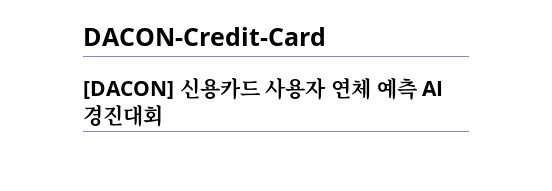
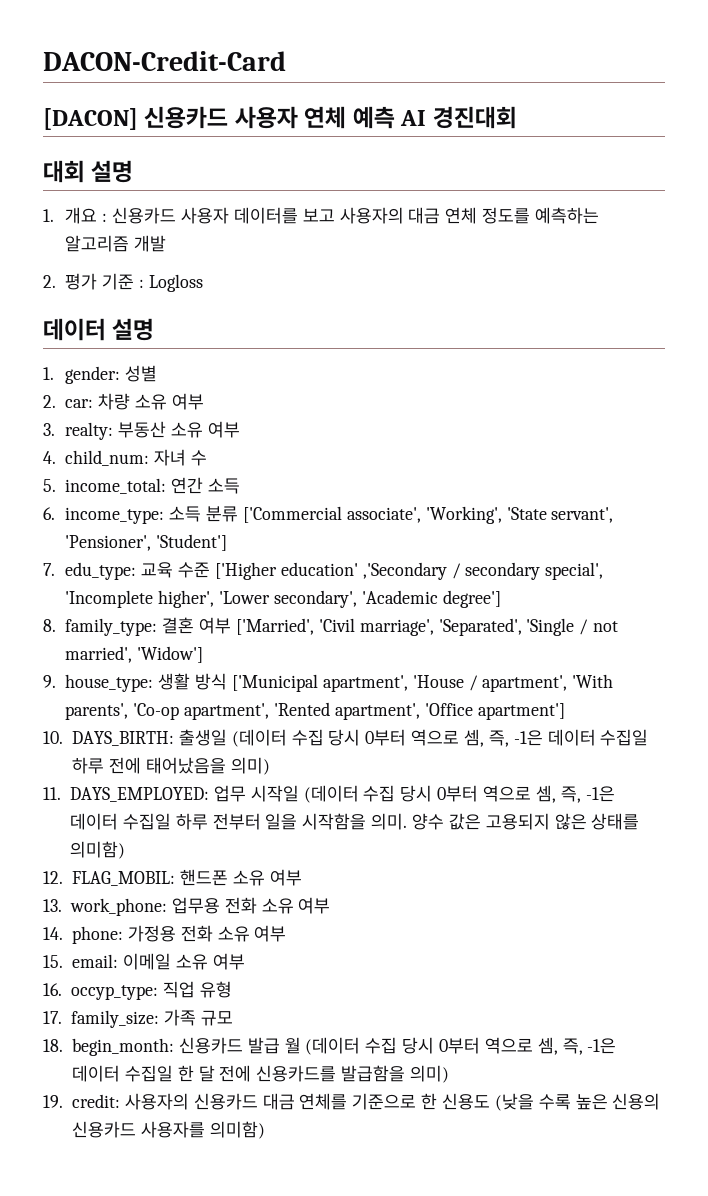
+ 대회 설명
+ 1. 개요 : 신용카드 사용자 데이터를 보고 사용자의 대금 연체 정도를 예측하는 알고리즘 개발
+ 2. 평가 기준 : Logloss
+ 데이터 설명
+ 1. gender: 성별
+ 2. car: 차량 소유 여부
+ 3. realty: 부동산 소유 여부
+ 4. child_num: 자녀 수
+ 5. income_total: 연간 소득
+ 6. income_type: 소득 분류 ['Commercial associate', 'Working', 'State servant', 'Pensioner', 'Student']
+ 7. edu_type: 교육 수준 ['Higher education' ,'Secondary / secondary special', 'Incomplete higher', 'Lower secondary', 'Academic degree']
+ 8. family_type: 결혼 여부 ['Married', 'Civil marriage', 'Separated', 'Single / not married', 'Widow']
+ 9. house_type: 생활 방식 ['Municipal apartment', 'House / apartment', 'With parents', 'Co-op apartment', 'Rented apartment', 'Office apartment']
+ 10. DAYS_BIRTH: 출생일 (데이터 수집 당시 0부터 역으로 셈, 즉, -1은 데이터 수집일 하루 전에 태어났음을 의미)
+ 11. DAYS_EMPLOYED: 업무 시작일 (데이터 수집 당시 0부터 역으로 셈, 즉, -1은 데이터 수집일 하루 전부터 일을 시작함을 의미. 양수 값은 고용되지 않은 상태를 의미함)
+ 12. FLAG_MOBIL: 핸드폰 소유 여부
+ 13. work_phone: 업무용 전화 소유 여부
+ 14. phone: 가정용 전화 소유 여부
+ 15. email: 이메일 소유 여부
+ 16. occyp_type: 직업 유형
+ 17. family_size: 가족 규모
+ 18. begin_month: 신용카드 발급 월 (데이터 수집 당시 0부터 역으로 셈, 즉, -1은 데이터 수집일 한 달 전에 신용카드를 발급함을 의미)
+ 19. credit: 사용자의 신용카드 대금 연체를 기준으로 한 신용도 (낮을 수록 높은 신용의 신용카드 사용자를 의미함)

